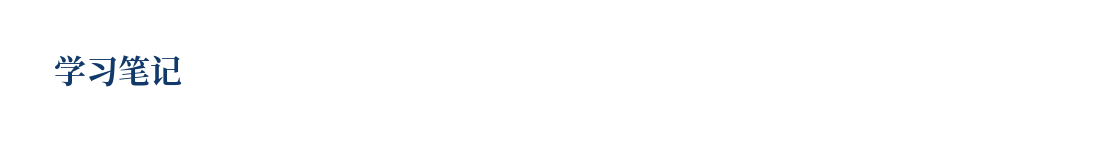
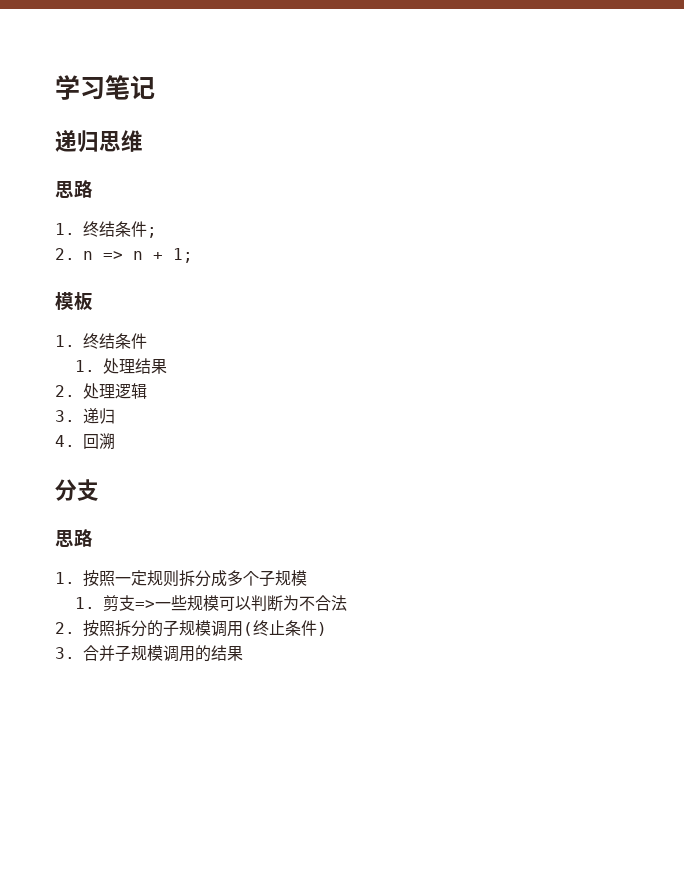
+ 递归思维
+ 思路
+ 1.终结条件;
+ 2. n => n + 1;
+ 模板
+ 1.终结条件
+ 1.处理结果
+ 2.处理逻辑
+ 3.递归
+ 4.回溯
+ 分支
+ 思路
+ 1.按照一定规则拆分成多个子规模
+ 1.剪支=>一些规模可以判断为不合法
+ 2.按照拆分的子规模调用(终止条件)
+ 3.合并子规模调用的结果

